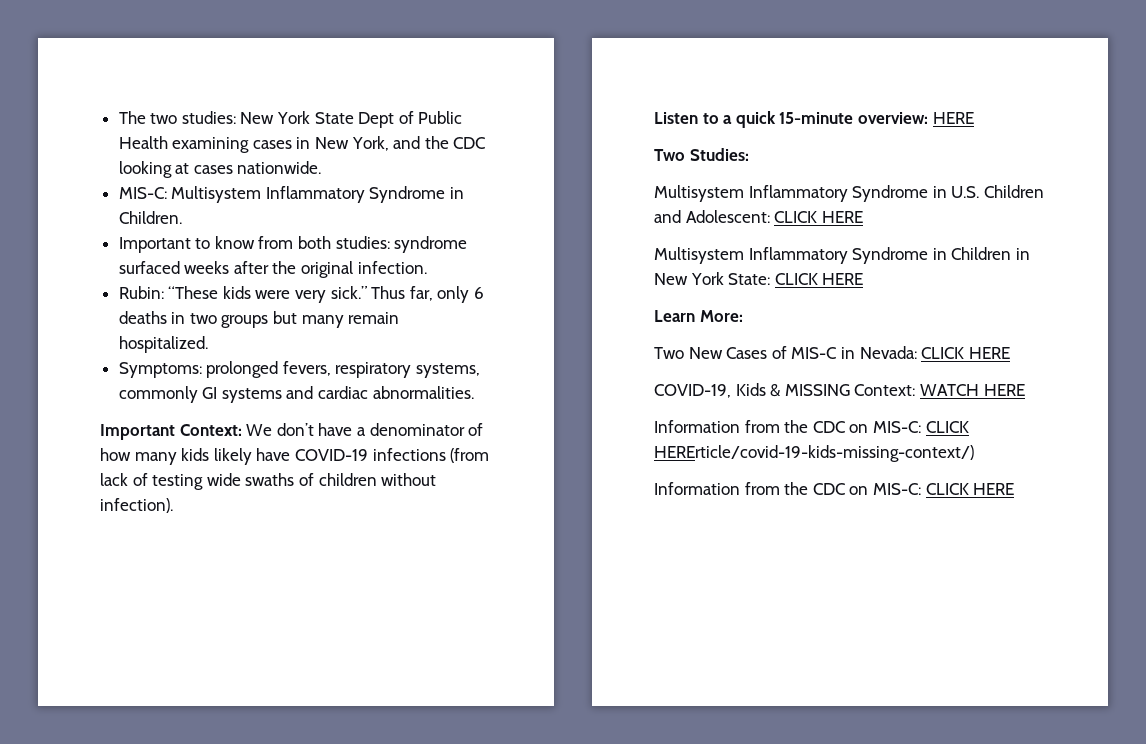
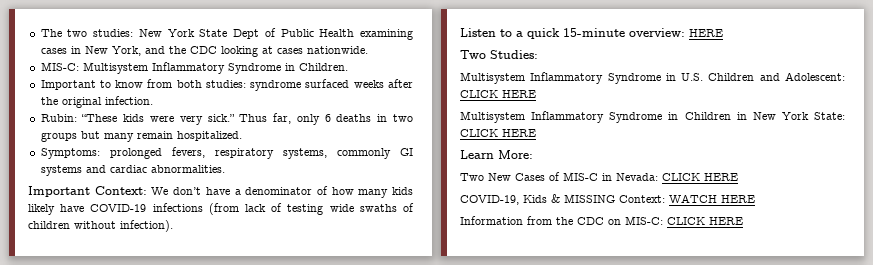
- Information from the CDC on MIS-C: CLICK HERErticle/covid-19-kids-missing-context/)

